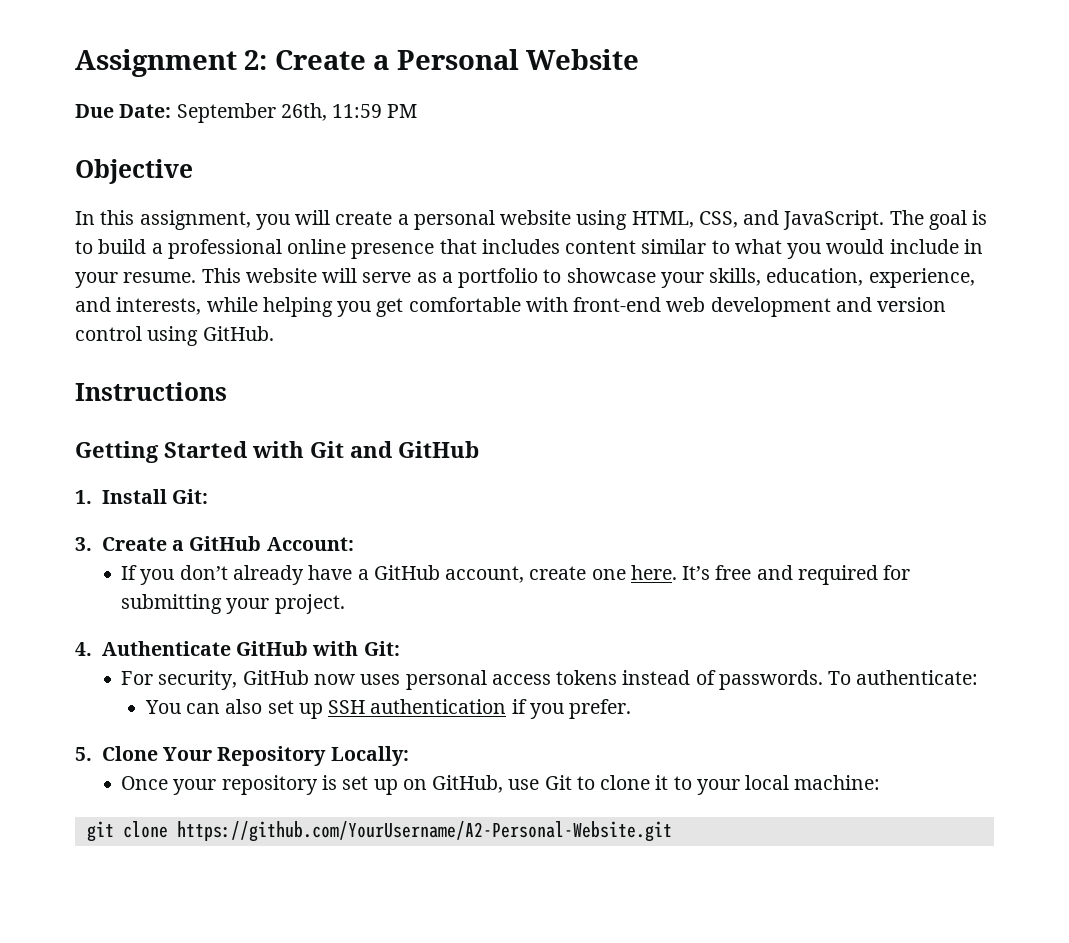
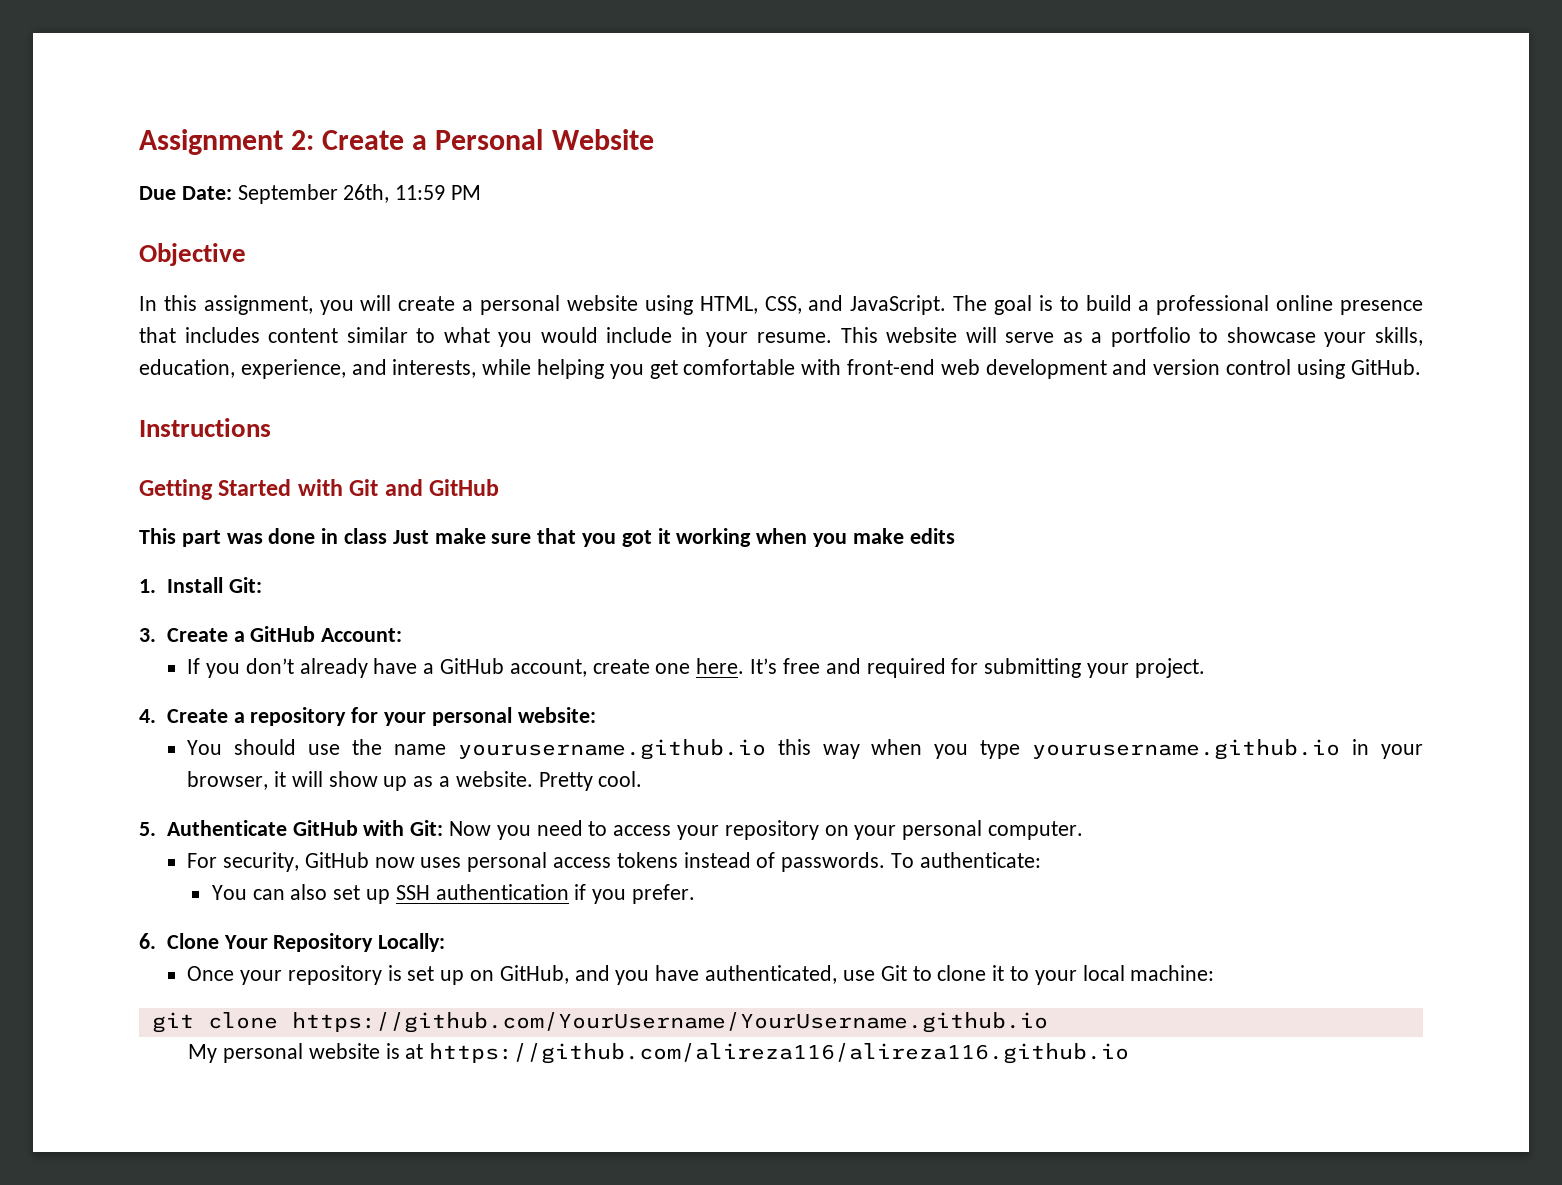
+ This part was done in class Just make sure that you got it working when you make edits
- 4. Authenticate GitHub with Git:
+ 4. Create a repository for your personal website:
+ You should use the name yourusername.github.io this way when you type yourusername.github.io in your browser, it will show up as a website. Pretty cool.
+ 5. Authenticate GitHub with Git: Now you need to access your repository on your personal computer.
- 5. Clone Your Repository Locally:
+ 6. Clone Your Repository Locally:
- Once your repository is set up on GitHub, use Git to clone it to your local machine:
+ Once your repository is set up on GitHub, and you have authenticated, use Git to clone it to your local machine:
- git clone https://github.com/YourUsername/A2-Personal-Website.git
+ git clone https://github.com/YourUsername/YourUsername.github.io
+ My personal website is at https://github.com/alireza116/alireza116.github.io

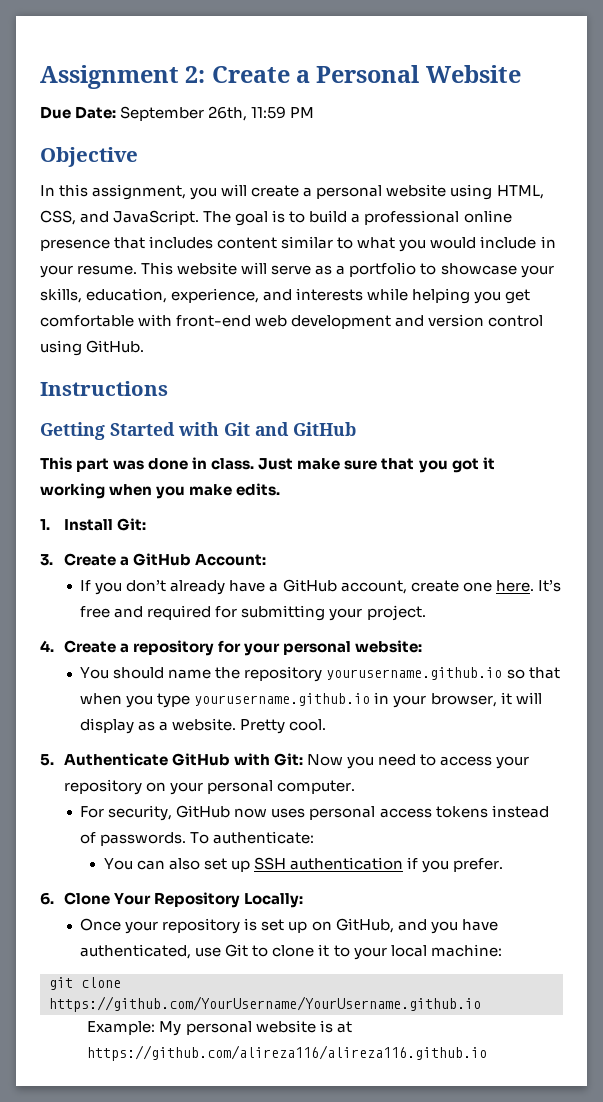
- This website will serve as a portfolio to showcase your skills, education, experience, and interests, while helping you get comfortable with front-end web development and version control using GitHub.
+ This website will serve as a portfolio to showcase your skills, education, experience, and interests while helping you get comfortable with front-end web development and version control using GitHub.
- This part was done in class Just make sure that you got it working when you make edits
+ This part was done in class. Just make sure that you got it working when you make edits.
- You should use the name yourusername.github.io this way when you type yourusername.github.io in your browser, it will show up as a website.
+ You should name the repository yourusername.github.io so that when you type yourusername.github.io in your browser, it will display as a website.
- My personal website is at https://github.com/alireza116/alireza116.github.io
+ Example: My personal website is at https://github.com/alireza116/alireza116.github.io

